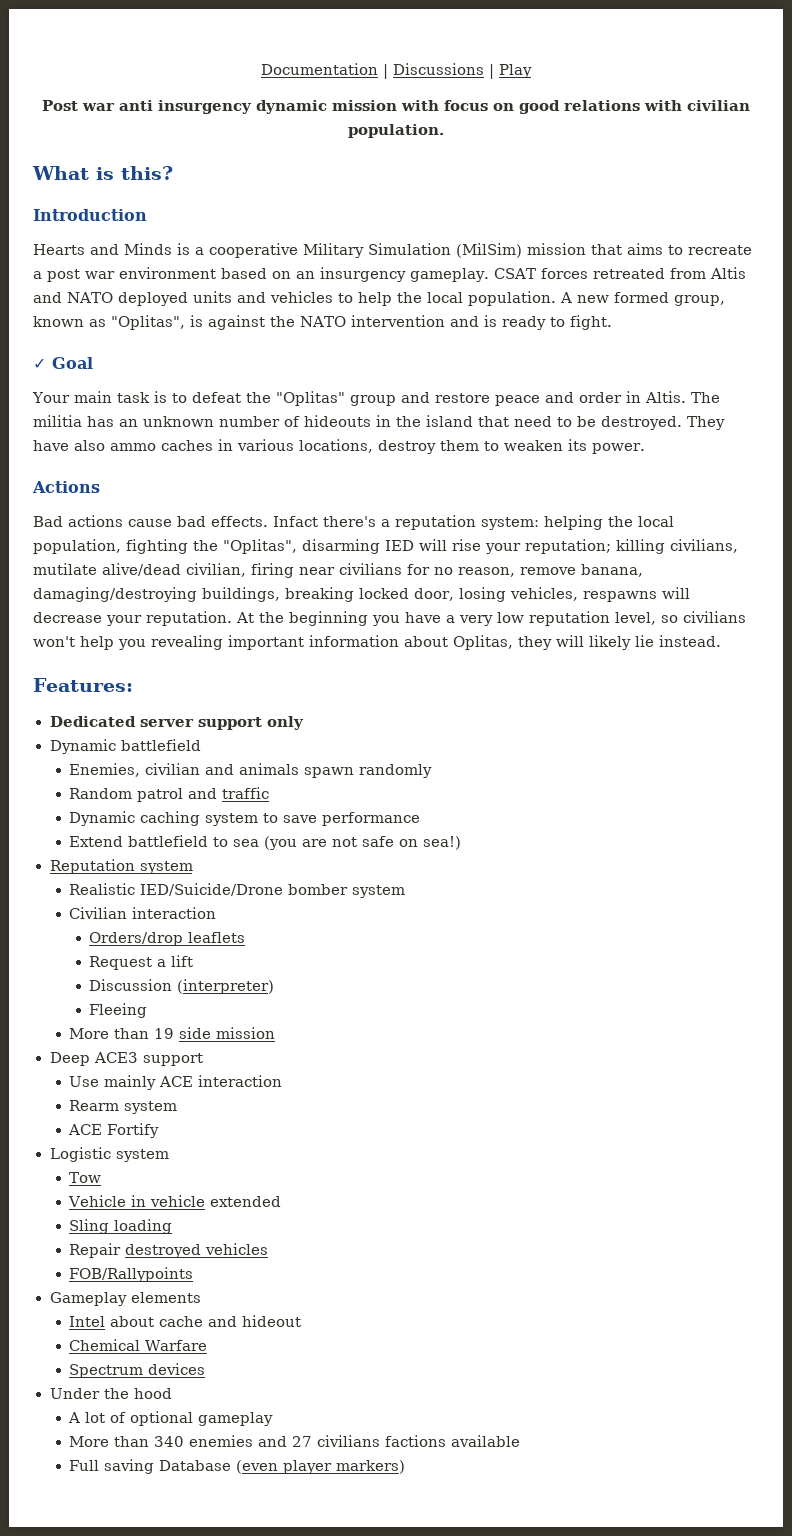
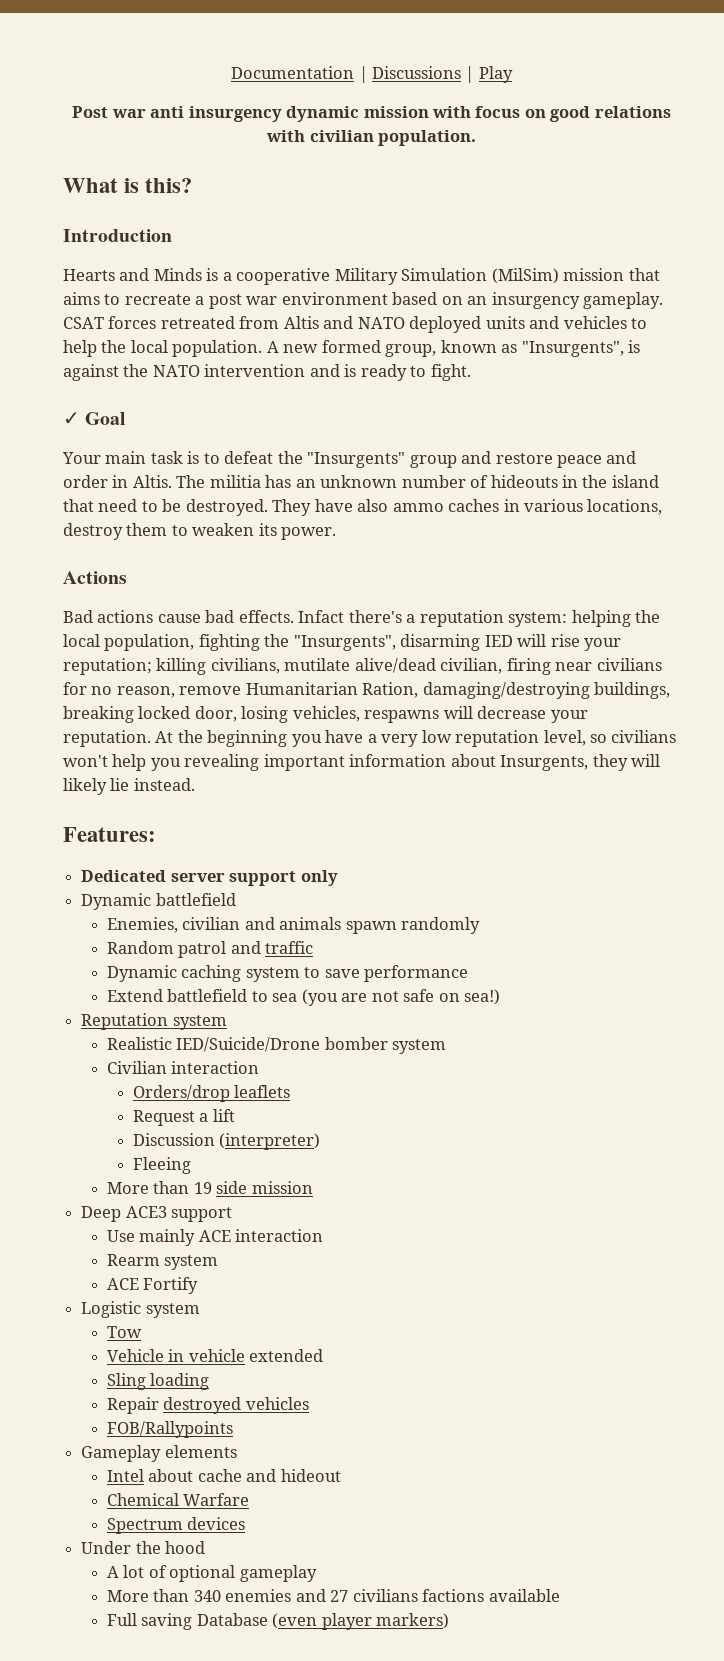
- A new formed group, known as "Oplitas", is against the NATO intervention and is ready to fight.
+ A new formed group, known as "Insurgents", is against the NATO intervention and is ready to fight.
- Your main task is to defeat the "Oplitas" group and restore peace and order in Altis.
+ Your main task is to defeat the "Insurgents" group and restore peace and order in Altis.
- Infact there's a reputation system: helping the local population, fighting the "Oplitas", disarming IED will rise your reputation; killing civilians, mutilate alive/dead civilian, firing near civilians for no reason, remove banana, damaging/destroying buildings, breaking locked door, losing vehicles, respawns will decrease your reputation.
+ Infact there's a reputation system: helping the local population, fighting the "Insurgents", disarming IED will rise your reputation; killing civilians, mutilate alive/dead civilian, firing near civilians for no reason, remove Humanitarian Ration, damaging/destroying buildings, breaking locked door, losing vehicles, respawns will decrease your reputation.
- At the beginning you have a very low reputation level, so civilians won't help you revealing important information about Oplitas, they will likely lie instead.
+ At the beginning you have a very low reputation level, so civilians won't help you revealing important information about Insurgents, they will likely lie instead.

